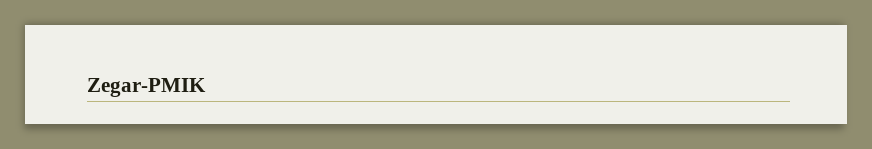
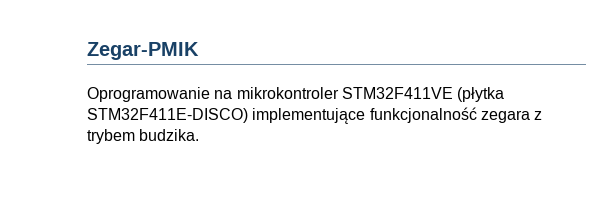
+ Oprogramowanie na mikrokontroler STM32F411VE (płytka STM32F411E-DISCO) implementujące funkcjonalność zegara z trybem budzika.

